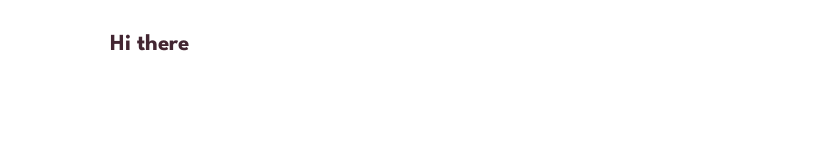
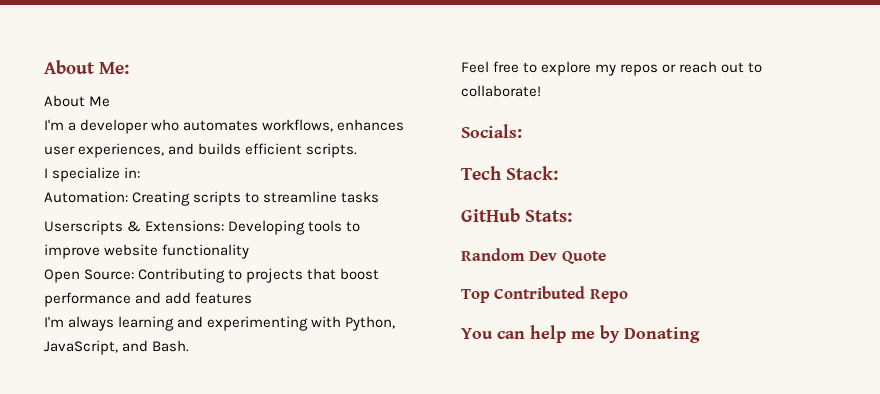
- Hi there
+ About Me:
+ About Me
+ I'm a developer who automates workflows, enhances user experiences, and builds efficient scripts.
+ I specialize in:
+ Automation: Creating scripts to streamline tasks
+ Userscripts & Extensions: Developing tools to improve website functionality
+ Open Source: Contributing to projects that boost performance and add features
+ I'm always learning and experimenting with Python, JavaScript, and Bash.
+ Feel free to explore my repos or reach out to collaborate!
+ Socials:
+ Tech Stack:
+ GitHub Stats:
+ Random Dev Quote
+ Top Contributed Repo
+ You can help me by Donating

